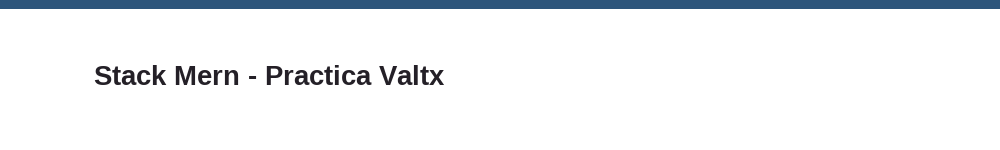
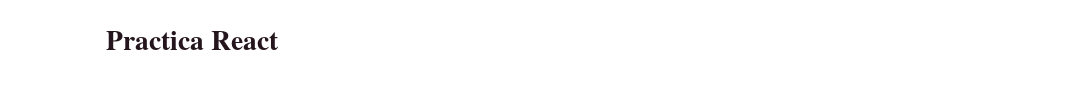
- Stack Mern - Practica Valtx
+ Practica React

